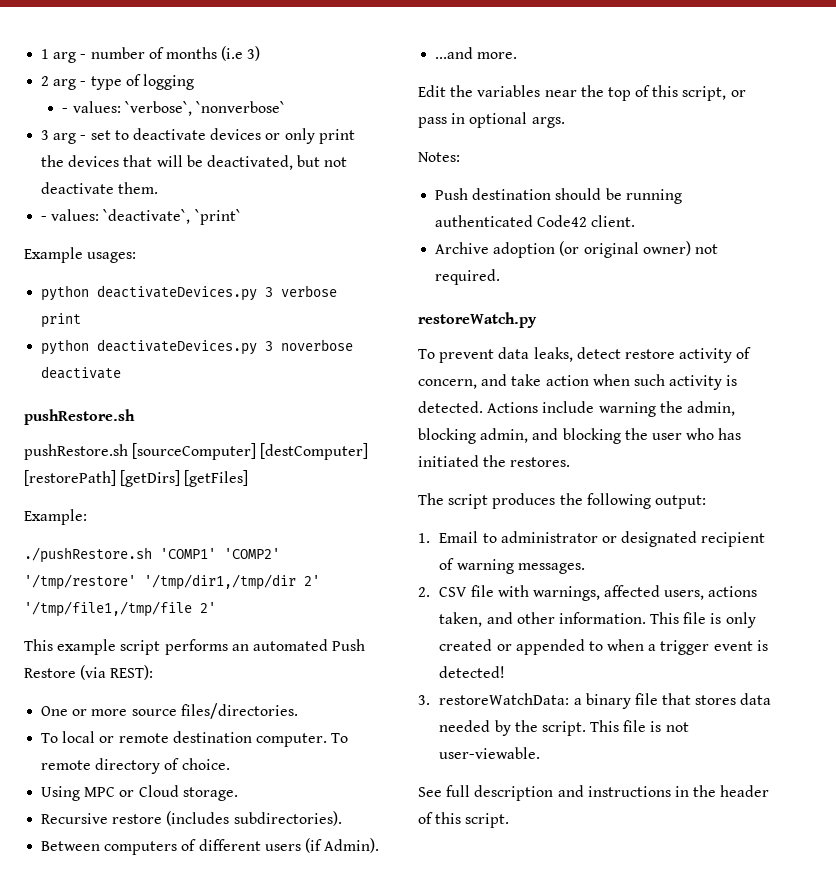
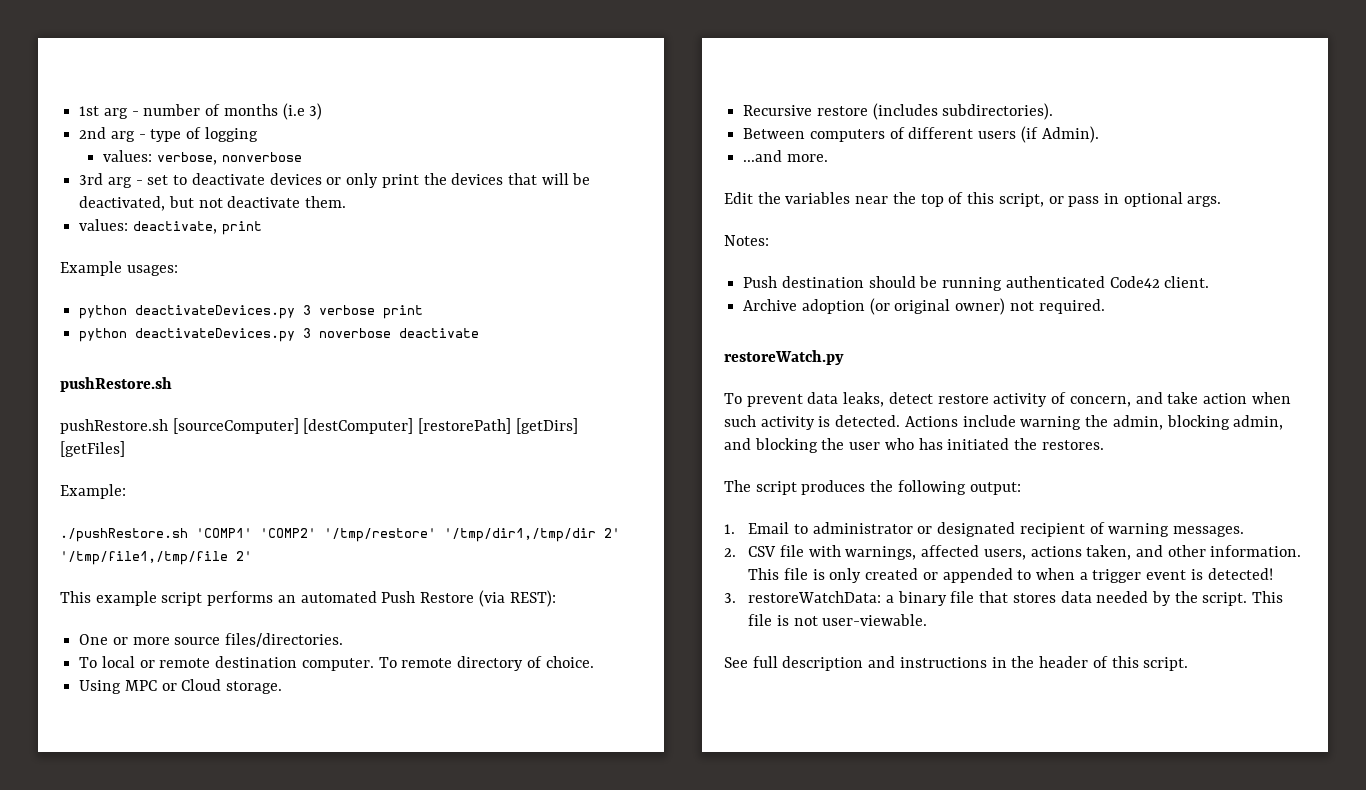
- 1 arg - number of months (i.e 3)
+ 1st arg - number of months (i.e 3)
- 2 arg - type of logging
+ 2nd arg - type of logging
- - values: `verbose`, `nonverbose`
- 3 arg - set to deactivate devices or only print the devices that will be deactivated, but not deactivate them.
+ values: verbose, nonverbose
+ 3rd arg - set to deactivate devices or only print the devices that will be deactivated, but not deactivate them.
- - values: `deactivate`, `print`
+ values: deactivate, print

